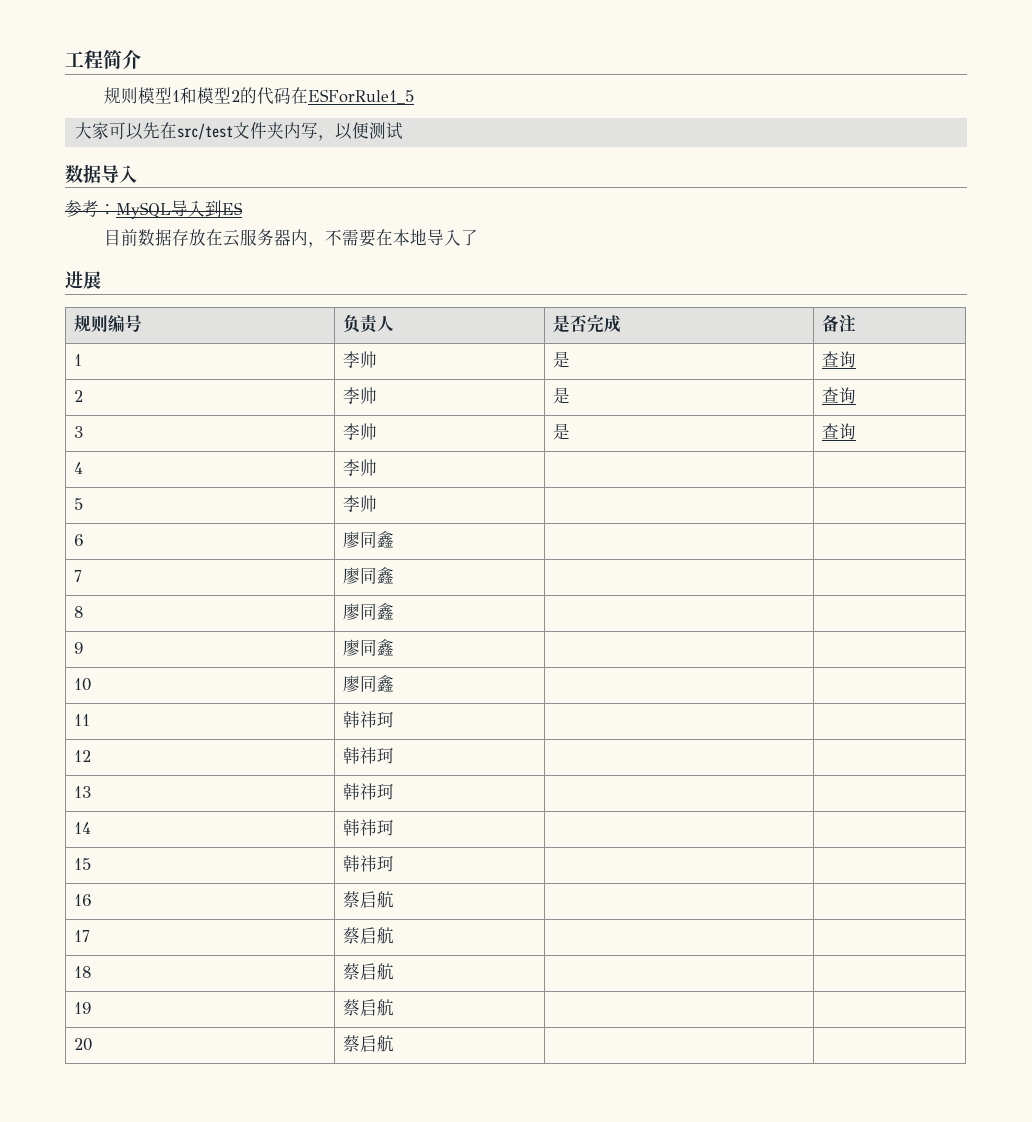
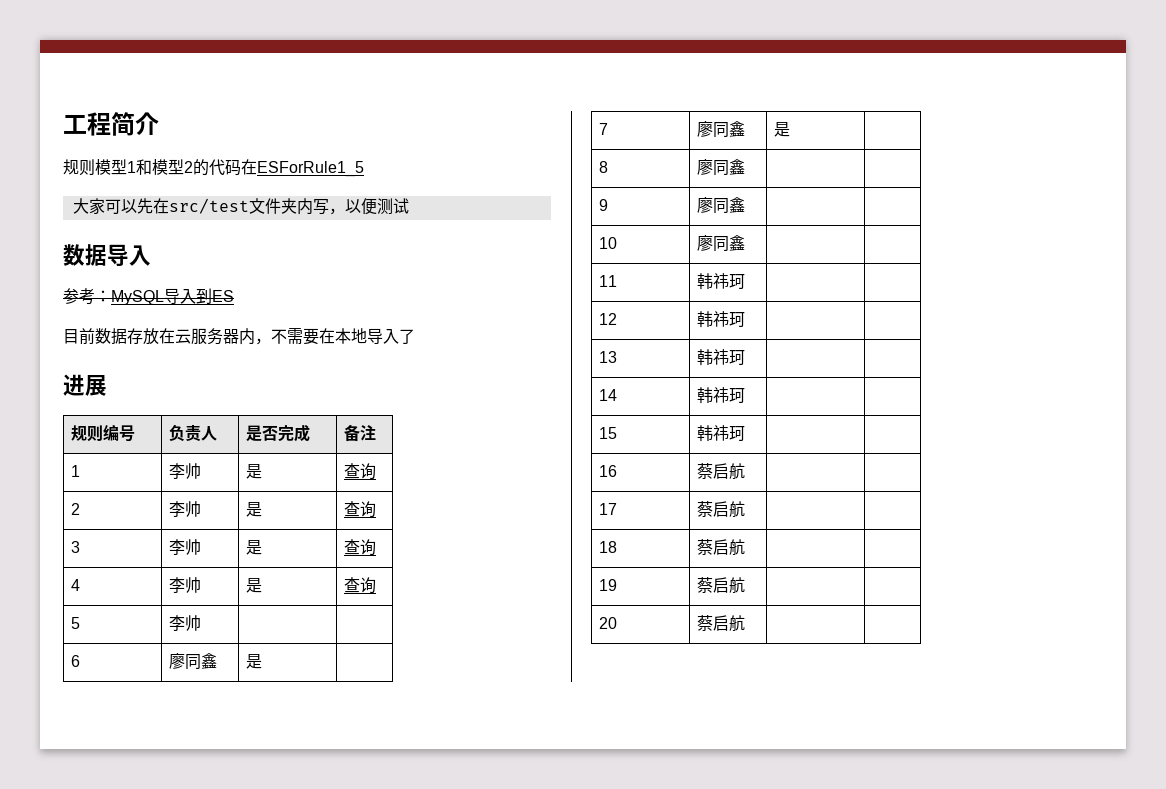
- 4 | 李帅 | |
+ 4 | 李帅 | 是 | 查询
- 6 | 廖同鑫 | |
+ 6 | 廖同鑫 | 是 |
- 7 | 廖同鑫 | |
+ 7 | 廖同鑫 | 是 |

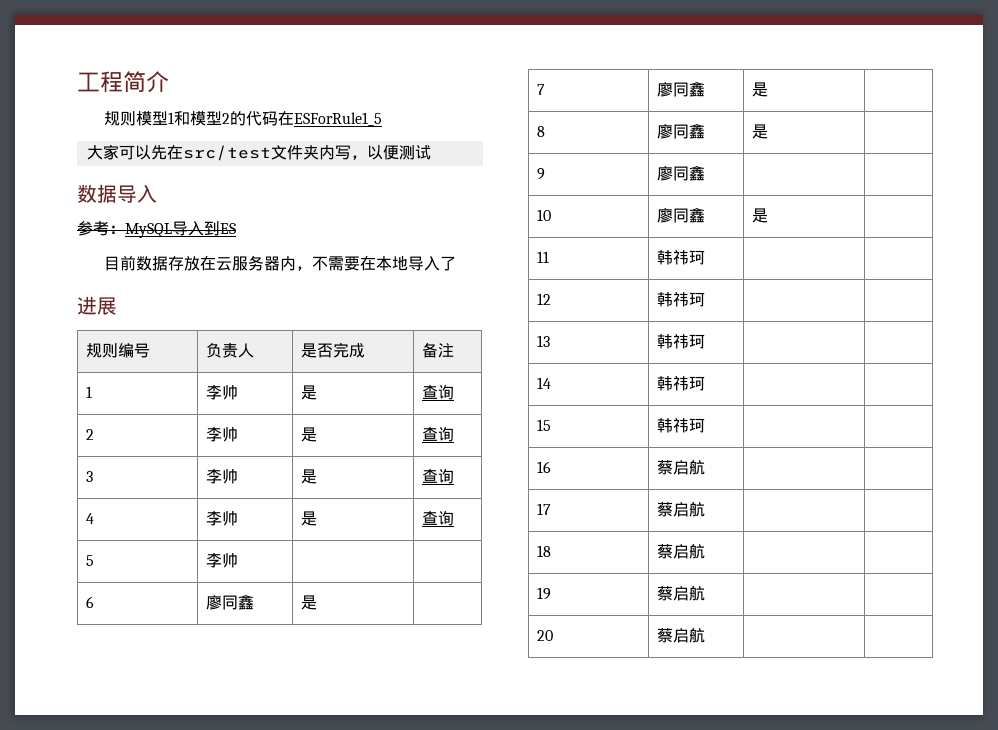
- 8 | 廖同鑫 | |
+ 8 | 廖同鑫 | 是 |
- 10 | 廖同鑫 | |
+ 10 | 廖同鑫 | 是 |

